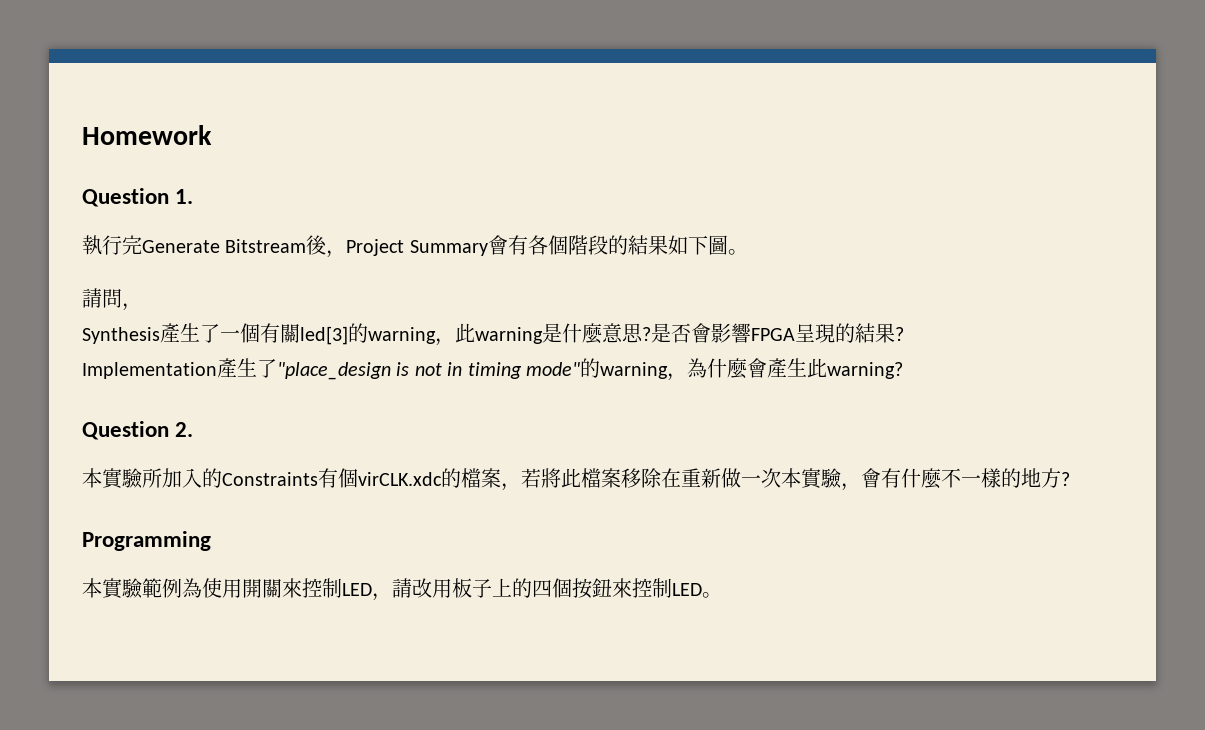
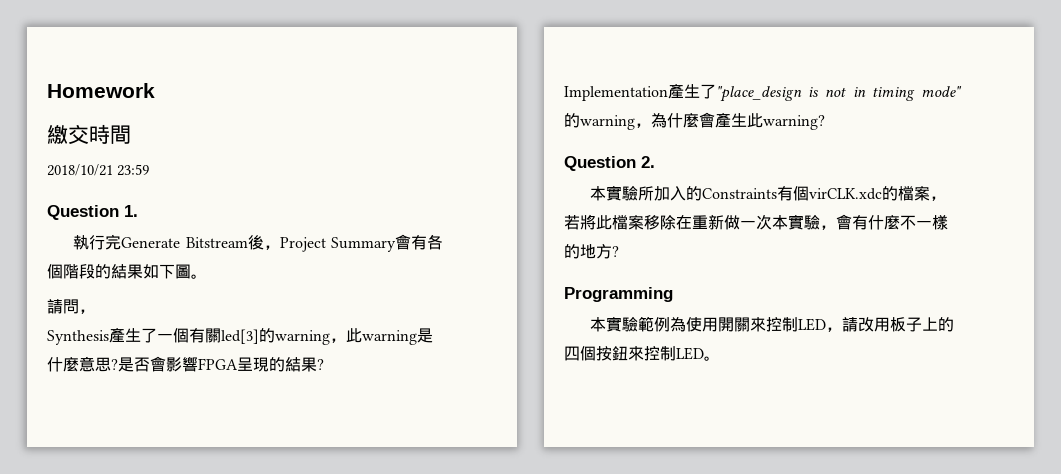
+ 繳交時間
+ 2018/10/21 23:59

